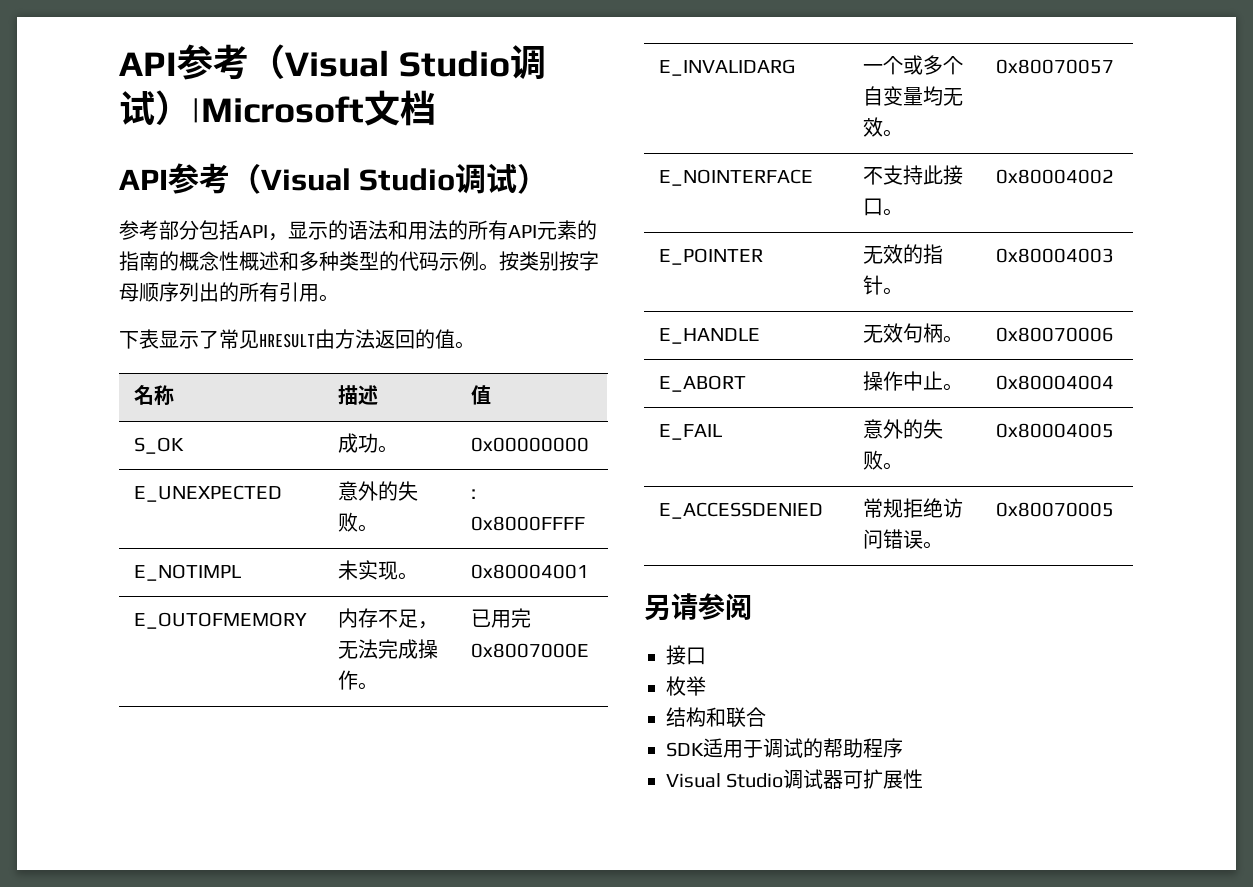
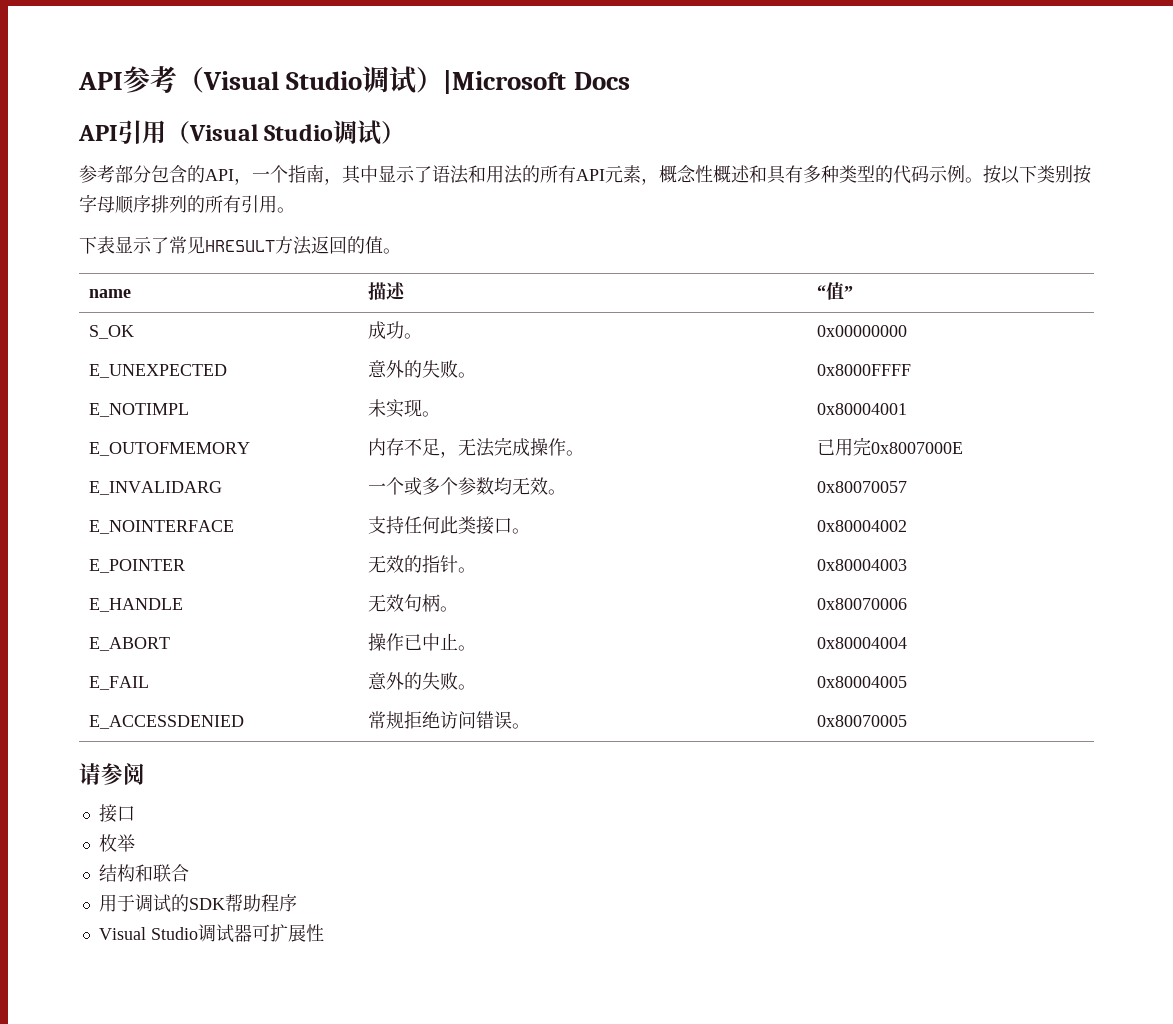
- API参考（Visual Studio调试）|Microsoft文档
- API参考（Visual Studio调试）
+ API参考（Visual Studio调试）|Microsoft Docs
+ API引用（Visual Studio调试）
- 参考部分包括API，显示的语法和用法的所有API元素的指南的概念性概述和多种类型的代码示例。
+ 参考部分包含的API，一个指南，其中显示了语法和用法的所有API元素，概念性概述和具有多种类型的代码示例。
- 按类别按字母顺序列出的所有引用。
+ 按以下类别按字母顺序排列的所有引用。
- 下表显示了常见HRESULT由方法返回的值。
+ 下表显示了常见HRESULT方法返回的值。
- 名称 | 描述 | 值
+ name | 描述 | “值”
- E_UNEXPECTED | 意外的失败。 | : 0x8000FFFF
+ E_UNEXPECTED | 意外的失败。 | 0x8000FFFF
- E_INVALIDARG | 一个或多个自变量均无效。 | 0x80070057
+ E_INVALIDARG | 一个或多个参数均无效。 | 0x80070057
- E_NOINTERFACE | 不支持此接口。 | 0x80004002
+ E_NOINTERFACE | 支持任何此类接口。 | 0x80004002
- E_ABORT | 操作中止。 | 0x80004004
+ E_ABORT | 操作已中止。 | 0x80004004
- 另请参阅
+ 请参阅
- SDK适用于调试的帮助程序
+ 用于调试的SDK帮助程序

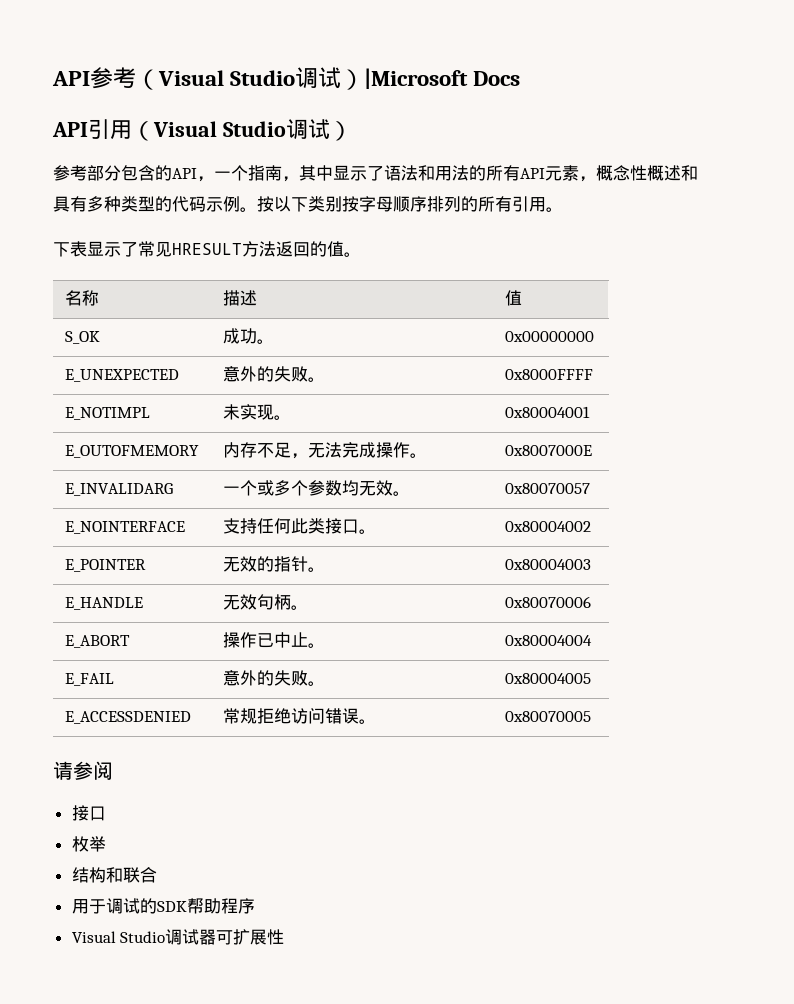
- name | 描述 | “值”
+ 名称 | 描述 | 值
- E_OUTOFMEMORY | 内存不足，无法完成操作。 | 已用完0x8007000E
+ E_OUTOFMEMORY | 内存不足，无法完成操作。 | 0x8007000E

